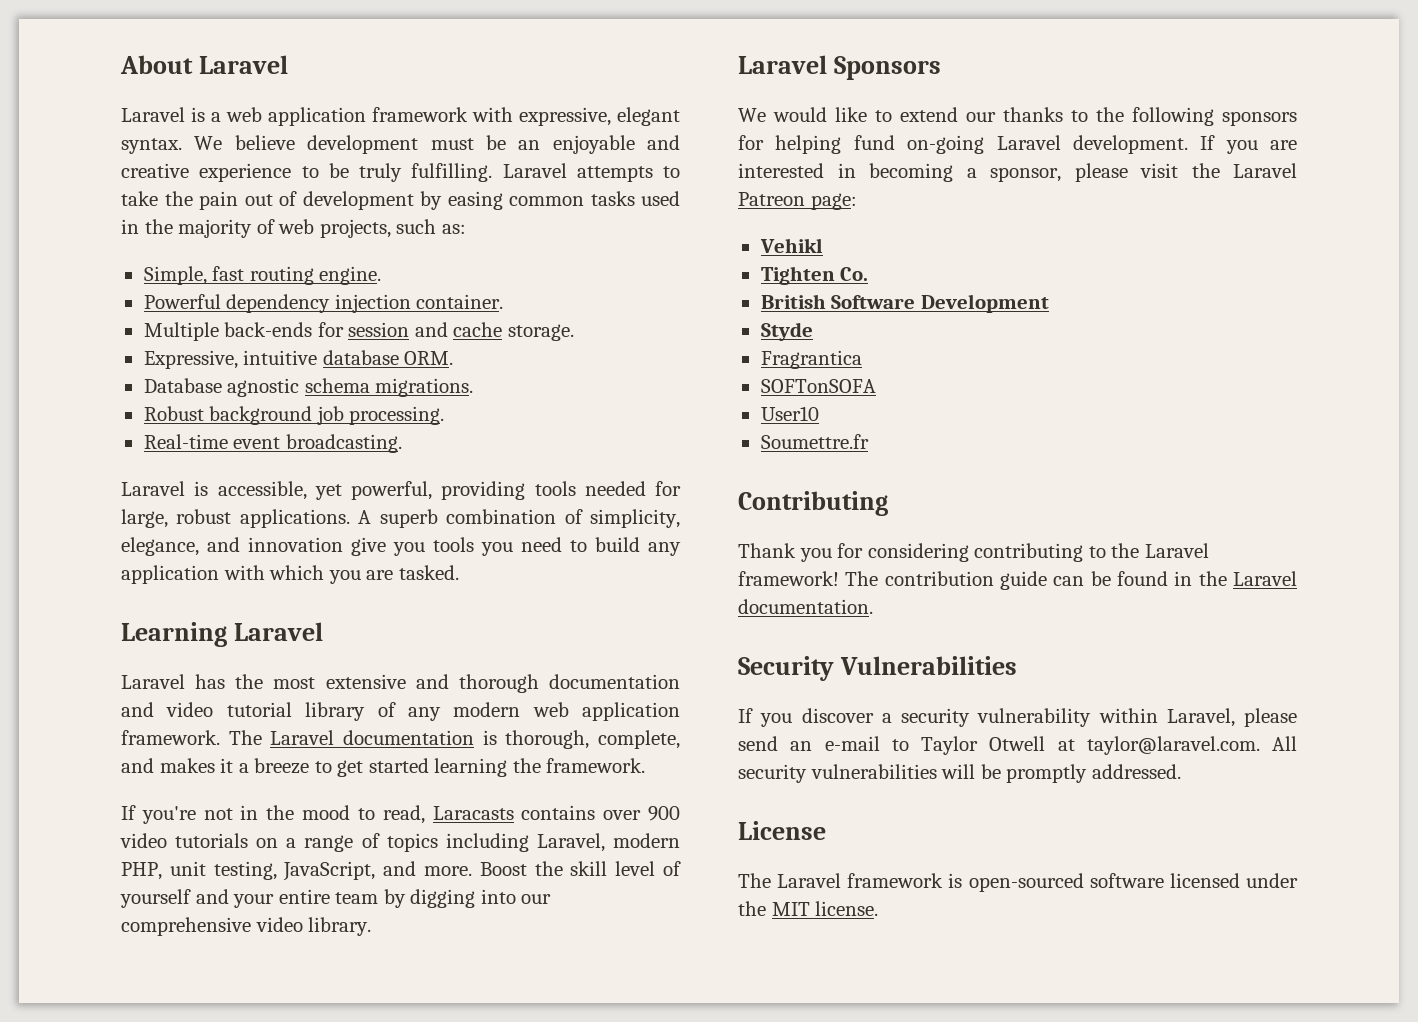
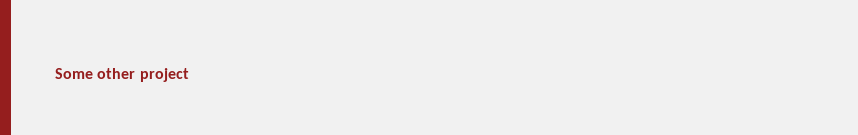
- About Laravel
- Laravel is a web application framework with expressive, elegant syntax. We believe development must be an enjoyable and creative experience to be truly fulfilling. Laravel attempts to take the pain out of development by easing common tasks used in the majority of web projects, such as:
- Simple, fast routing engine.
- Powerful dependency injection container.
- Multiple back-ends for session and cache storage.
- Expressive, intuitive database ORM.
- Database agnostic schema migrations.
- Robust background job processing.
- Real-time event broadcasting.
- Laravel is accessible, yet powerful, providing tools needed for large, robust applications. A superb combination of simplicity, elegance, and innovation give you tools you need to build any application with which you are tasked.
- Learning Laravel
- Laravel has the most extensive and thorough documentation and video tutorial library of any modern web application framework. The Laravel documentation is thorough, complete, and makes it a breeze to get started learning the framework.
- If you're not in the mood to read, Laracasts contains over 900 video tutorials on a range of topics including Laravel, modern PHP, unit testing, JavaScript, and more. Boost the skill level of yourself and your entire team by digging into our comprehensive video library.
- Laravel Sponsors
- We would like to extend our thanks to the following sponsors for helping fund on-going Laravel development. If you are interested in becoming a sponsor, please visit the Laravel Patreon page:
- Vehikl
- Tighten Co.
- British Software Development
- Styde
- Fragrantica
- SOFTonSOFA
- User10
- Soumettre.fr
- Contributing
- Thank you for considering contributing to the Laravel framework! The contribution guide can be found in the Laravel documentation.
- Security Vulnerabilities
- If you discover a security vulnerability within Laravel, please send an e-mail to Taylor Otwell at taylor@laravel.com. All security vulnerabilities will be promptly addressed.
- License
- The Laravel framework is open-sourced software licensed under the MIT license.
+ Some other project

